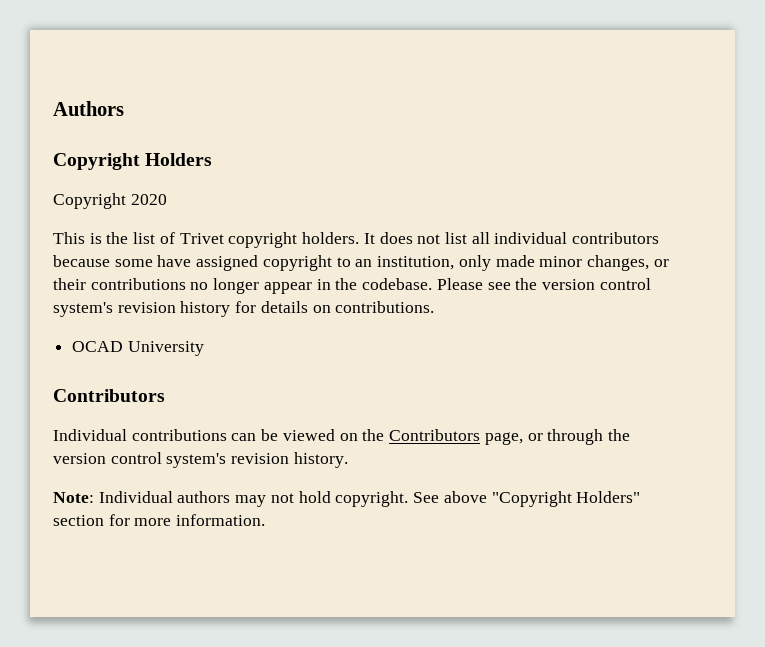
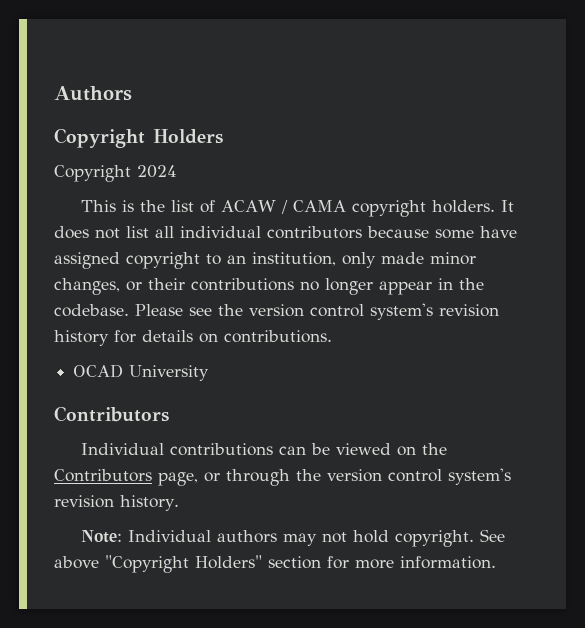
- Copyright 2020
+ Copyright 2024
- This is the list of Trivet copyright holders.
+ This is the list of ACAW / CAMA copyright holders.

